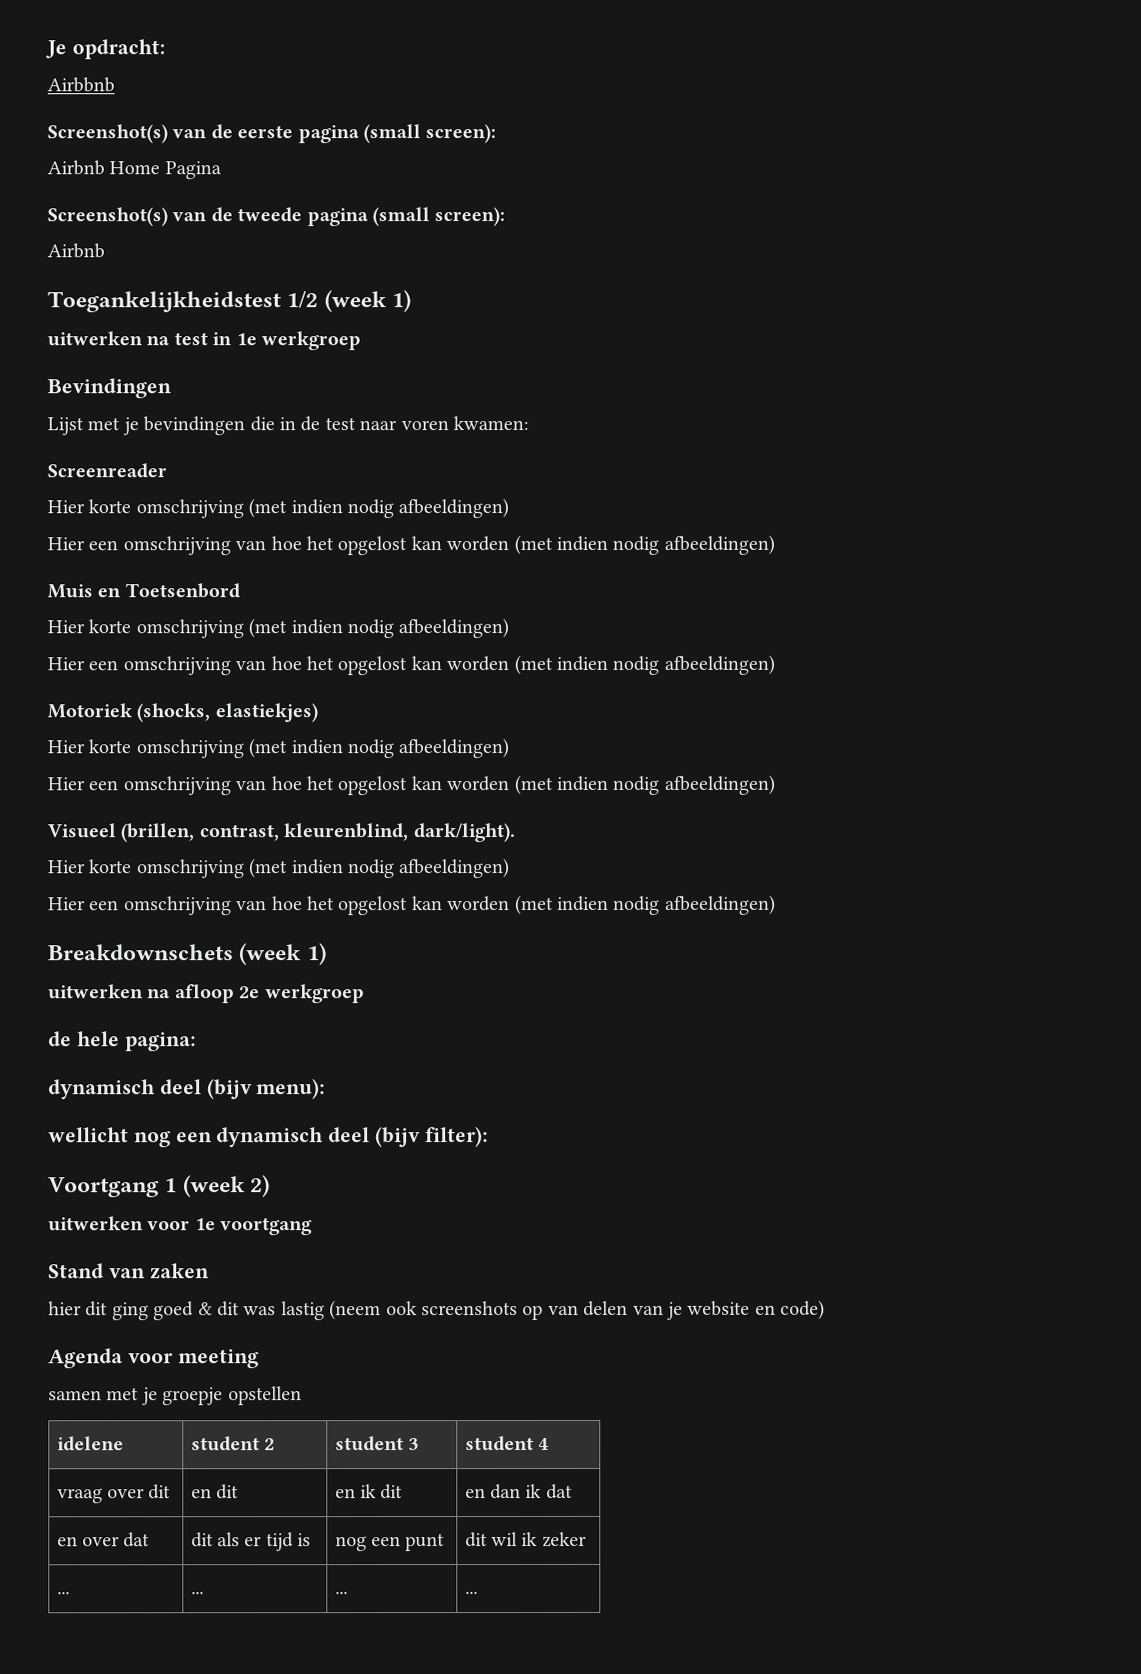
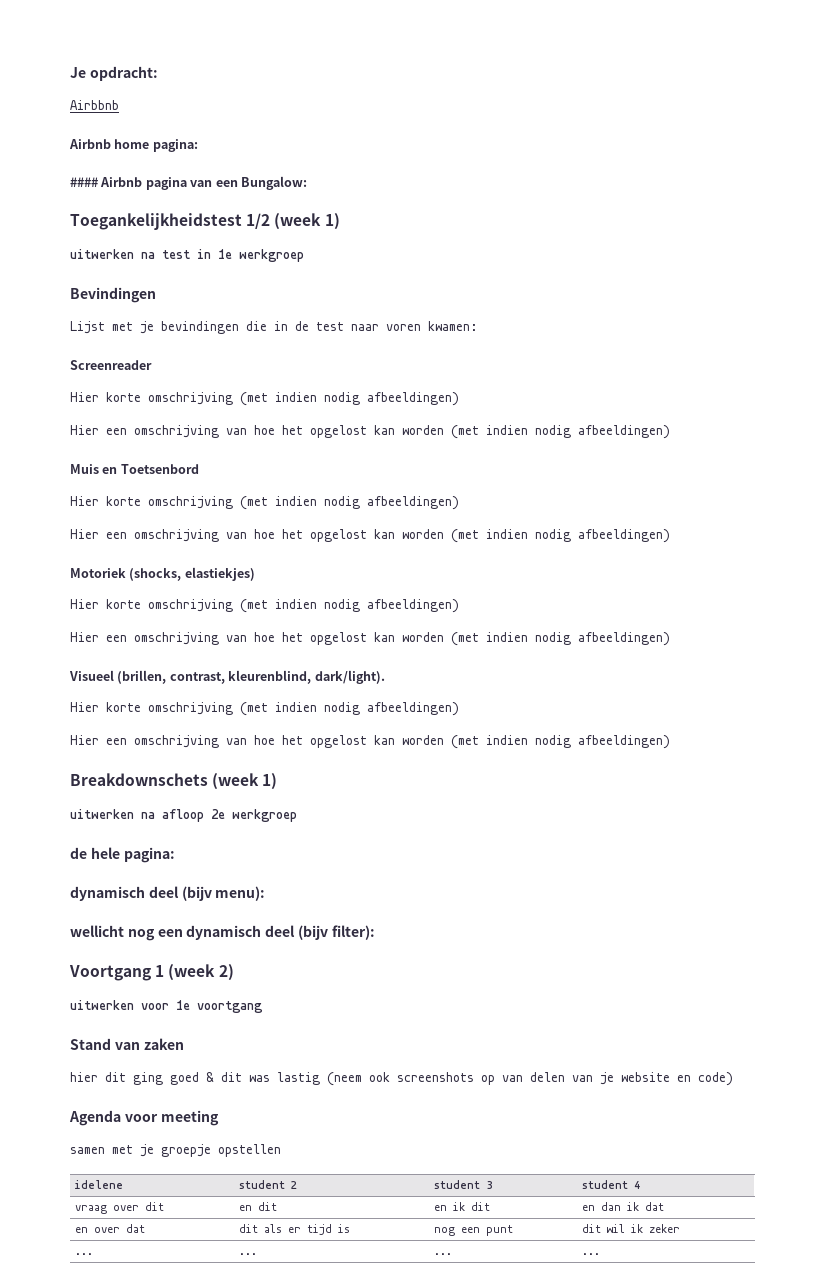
- Screenshot(s) van de eerste pagina (small screen):
- Airbnb Home Pagina
- Screenshot(s) van de tweede pagina (small screen):
- Airbnb
+ Airbnb home pagina:
+ #### Airbnb pagina van een Bungalow:

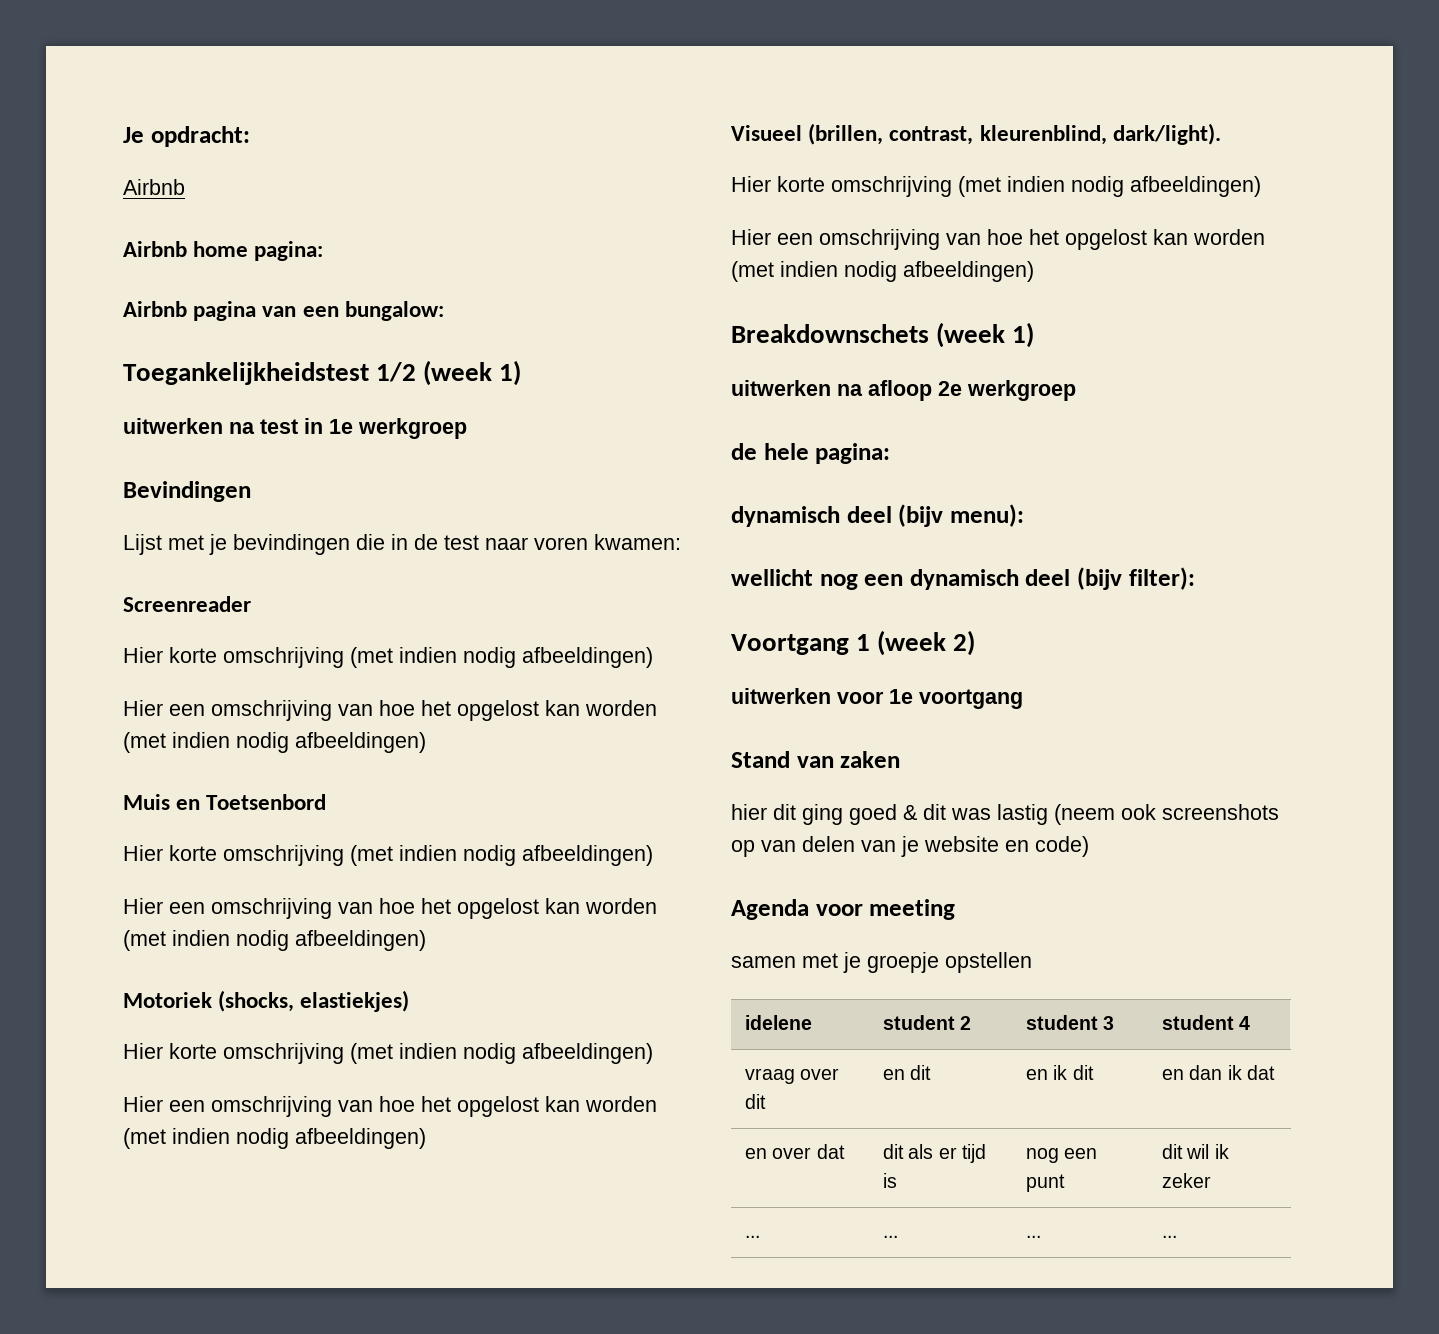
  Je opdracht:
- Airbbnb
+ Airbnb
- #### Airbnb pagina van een Bungalow:
+ Airbnb pagina van een bungalow:

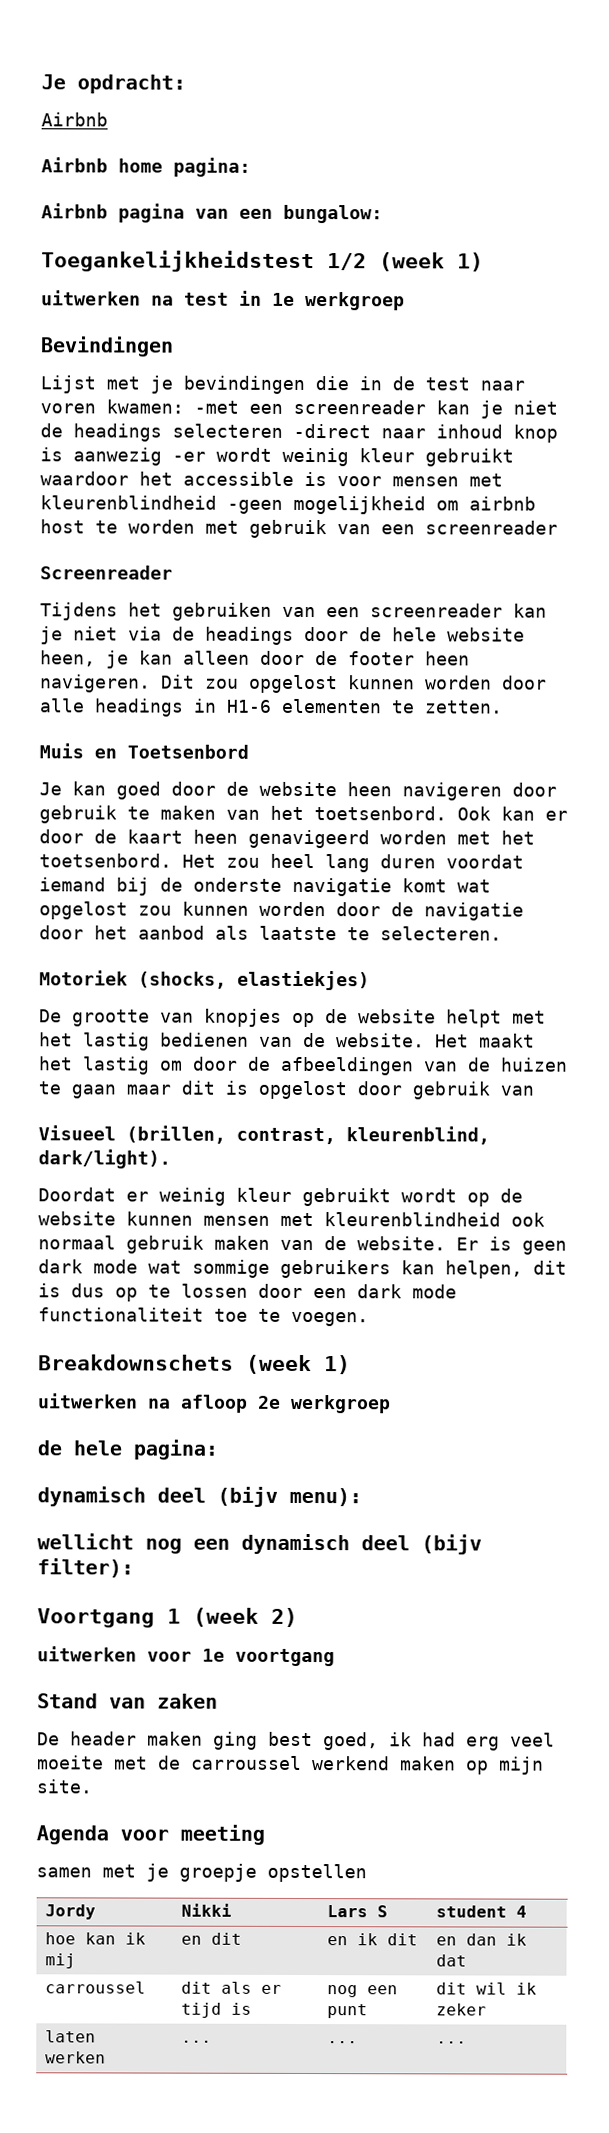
- Lijst met je bevindingen die in de test naar voren kwamen:
+ Lijst met je bevindingen die in de test naar voren kwamen: -met een screenreader kan je niet de headings selecteren -direct naar inhoud knop is aanwezig -er wordt weinig kleur gebruikt waardoor het accessible is voor mensen met kleurenblindheid -geen mogelijkheid om airbnb host te worden met gebruik van een screenreader
  Screenreader
- Hier korte omschrijving (met indien nodig afbeeldingen)
- Hier een omschrijving van hoe het opgelost kan worden (met indien nodig afbeeldingen)
+ Tijdens het gebruiken van een screenreader kan je niet via de headings door de hele website heen, je kan alleen door de footer heen navigeren. Dit zou opgelost kunnen worden door alle headings in H1-6 elementen te zetten.
  Muis en Toetsenbord
- Hier korte omschrijving (met indien nodig afbeeldingen)
- Hier een omschrijving van hoe het opgelost kan worden (met indien nodig afbeeldingen)
+ Je kan goed door de website heen navigeren door gebruik te maken van het toetsenbord. Ook kan er door de kaart heen genavigeerd worden met het toetsenbord. Het zou heel lang duren voordat iemand bij de onderste navigatie komt wat opgelost zou kunnen worden door de navigatie door het aanbod als laatste te selecteren.
  Motoriek (shocks, elastiekjes)
- Hier korte omschrijving (met indien nodig afbeeldingen)
- Hier een omschrijving van hoe het opgelost kan worden (met indien nodig afbeeldingen)
+ De grootte van knopjes op de website helpt met het lastig bedienen van de website. Het maakt het lastig om door de afbeeldingen van de huizen te gaan maar dit is opgelost door gebruik van
  Visueel (brillen, contrast, kleurenblind, dark/light).
- Hier korte omschrijving (met indien nodig afbeeldingen)
- Hier een omschrijving van hoe het opgelost kan worden (met indien nodig afbeeldingen)
+ Doordat er weinig kleur gebruikt wordt op de website kunnen mensen met kleurenblindheid ook normaal gebruik maken van de website. Er is geen dark mode wat sommige gebruikers kan helpen, dit is dus op te lossen door een dark mode functionaliteit toe te voegen.
- hier dit ging goed & dit was lastig (neem ook screenshots op van delen van je website en code)
+ De header maken ging best goed, ik had erg veel moeite met de carroussel werkend maken op mijn site.
- idelene | student 2 | student 3 | student 4
- vraag over dit | en dit | en ik dit | en dan ik dat
+ Jordy | Nikki | Lars S | student 4
+ hoe kan ik mij | en dit | en ik dit | en dan ik dat
- en over dat | dit als er tijd is | nog een punt | dit wil ik zeker
+ carroussel | dit als er tijd is | nog een punt | dit wil ik zeker
- ... | ... | ... | ...
+ laten werken | ... | ... | ...

